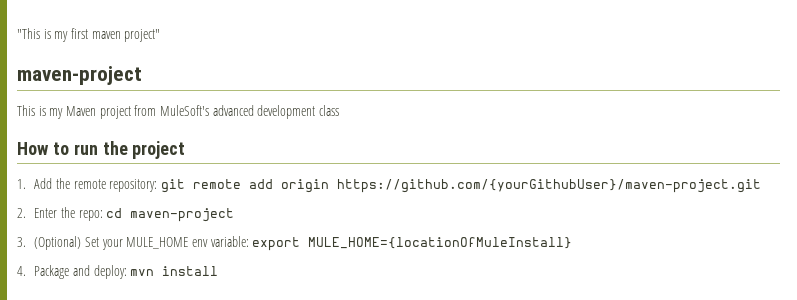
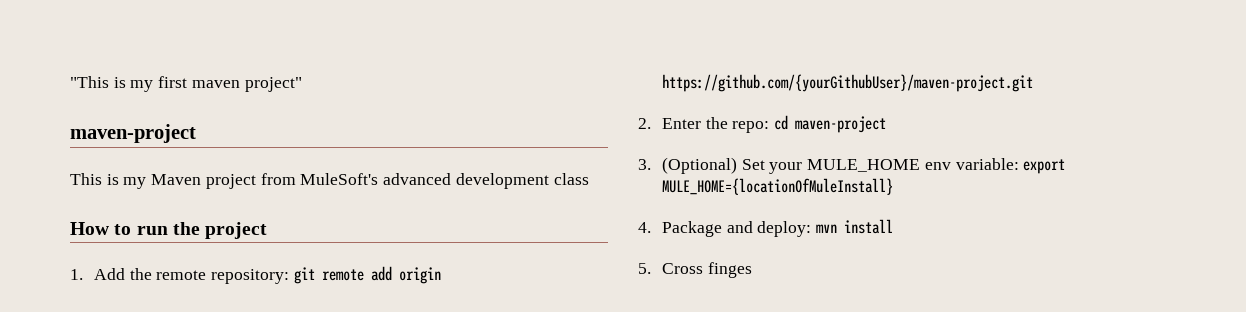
+ 5. Cross finges

